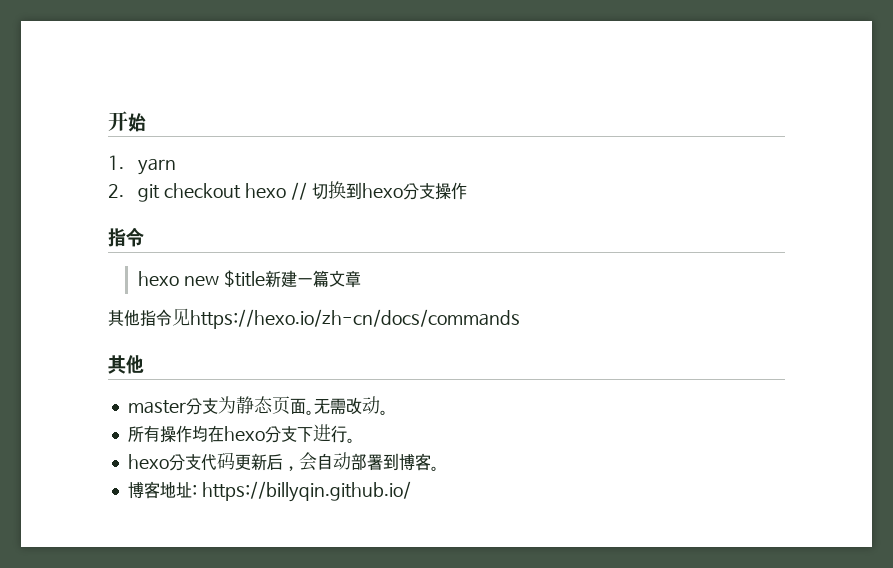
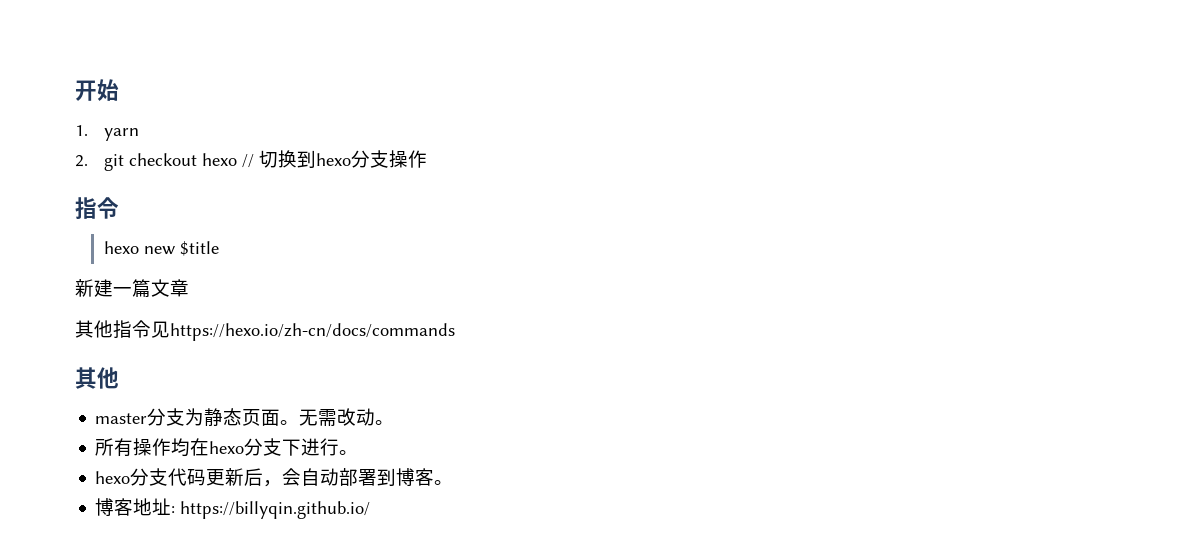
- hexo new $title新建一篇文章
+ hexo new $title
+ 新建一篇文章

